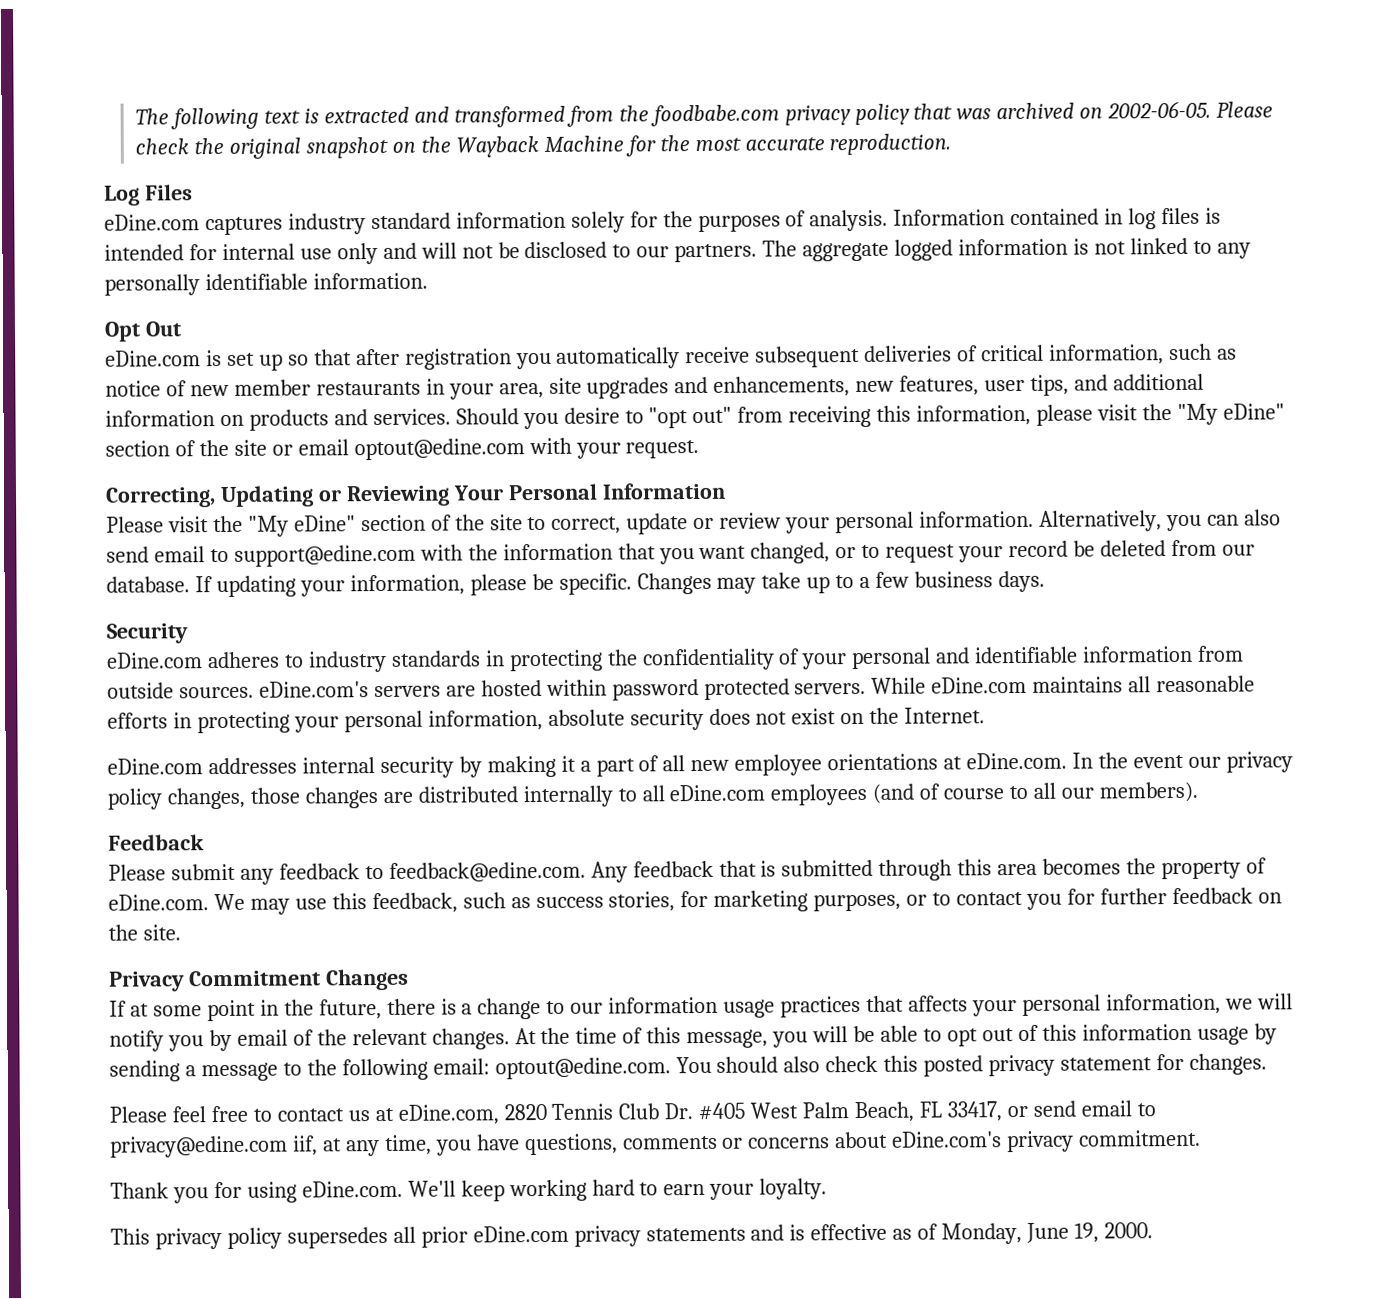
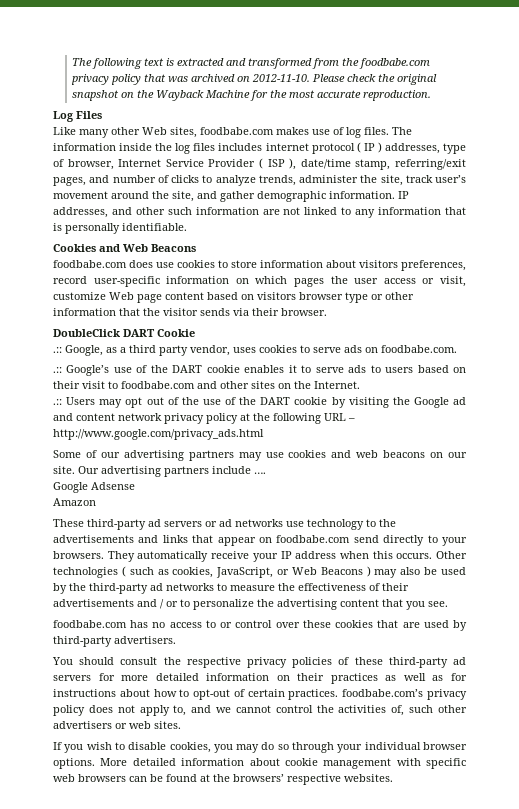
- The following text is extracted and transformed from the foodbabe.com privacy policy that was archived on 2002-06-05.
+ The following text is extracted and transformed from the foodbabe.com privacy policy that was archived on 2012-11-10.
- eDine.com captures industry standard information solely for the purposes of analysis. Information contained in log files is intended for internal use only and will not be disclosed to our partners. The aggregate logged information is not linked to any personally identifiable information.
- Opt Out
- eDine.com is set up so that after registration you automatically receive subsequent deliveries of critical information, such as notice of new member restaurants in your area, site upgrades and enhancements, new features, user tips, and additional information on products and services. Should you desire to "opt out" from receiving this information, please visit the "My eDine" section of the site or email optout@edine.com with your request.
- Correcting, Updating or Reviewing Your Personal Information
- Please visit the "My eDine" section of the site to correct, update or review your personal information. Alternatively, you can also send email to support@edine.com with the information that you want changed, or to request your record be deleted from our database. If updating your information, please be specific. Changes may take up to a few business days.
- Security
- eDine.com adheres to industry standards in protecting the confidentiality of your personal and identifiable information from outside sources. eDine.com's servers are hosted within password protected servers. While eDine.com maintains all reasonable efforts in protecting your personal information, absolute security does not exist on the Internet.
- eDine.com addresses internal security by making it a part of all new employee orientations at eDine.com. In the event our privacy policy changes, those changes are distributed internally to all eDine.com employees (and of course to all our members).
- Feedback
- Please submit any feedback to feedback@edine.com. Any feedback that is submitted through this area becomes the property of eDine.com. We may use this feedback, such as success stories, for marketing purposes, or to contact you for further feedback on the site.
- Privacy Commitment Changes
- If at some point in the future, there is a change to our information usage practices that affects your personal information, we will notify you by email of the relevant changes. At the time of this message, you will be able to opt out of this information usage by sending a message to the following email: optout@edine.com. You should also check this posted privacy statement for changes.
- Please feel free to contact us at eDine.com, 2820 Tennis Club Dr. #405 West Palm Beach, FL 33417, or send email to privacy@edine.com iif, at any time, you have questions, comments or concerns about eDine.com's privacy commitment.
- Thank you for using eDine.com. We'll keep working hard to earn your loyalty.
- This privacy policy supersedes all prior eDine.com privacy statements and is effective as of Monday, June 19, 2000.
+ Like many other Web sites, foodbabe.com makes use of log files. The information inside the log files includes internet protocol ( IP ) addresses, type of browser, Internet Service Provider ( ISP ), date/time stamp, referring/exit pages, and number of clicks to analyze trends, administer the site, track user’s movement around the site, and gather demographic information. IP addresses, and other such information are not linked to any information that is personally identifiable.
+ Cookies and Web Beacons
+ foodbabe.com does use cookies to store information about visitors preferences, record user-specific information on which pages the user access or visit, customize Web page content based on visitors browser type or other information that the visitor sends via their browser.
+ DoubleClick DART Cookie
+ .:: Google, as a third party vendor, uses cookies to serve ads on foodbabe.com.
+ .:: Google’s use of the DART cookie enables it to serve ads to users based on their visit to foodbabe.com and other sites on the Internet.
+ .:: Users may opt out of the use of the DART cookie by visiting the Google ad and content network privacy policy at the following URL – http://www.google.com/privacy_ads.html
+ Some of our advertising partners may use cookies and web beacons on our site. Our advertising partners include ….
+ Google Adsense
+ Amazon
+ These third-party ad servers or ad networks use technology to the advertisements and links that appear on foodbabe.com send directly to your browsers. They automatically receive your IP address when this occurs. Other technologies ( such as cookies, JavaScript, or Web Beacons ) may also be used by the third-party ad networks to measure the effectiveness of their advertisements and / or to personalize the advertising content that you see.
+ foodbabe.com has no access to or control over these cookies that are used by third-party advertisers.
+ You should consult the respective privacy policies of these third-party ad servers for more detailed information on their practices as well as for instructions about how to opt-out of certain practices. foodbabe.com’s privacy policy does not apply to, and we cannot control the activities of, such other advertisers or web sites.
+ If you wish to disable cookies, you may do so through your individual browser options. More detailed information about cookie management with specific web browsers can be found at the browsers’ respective websites.

